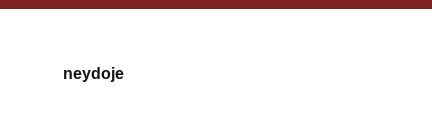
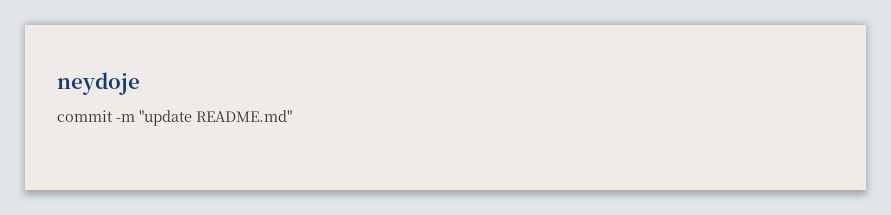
+ commit -m "update README.md"

